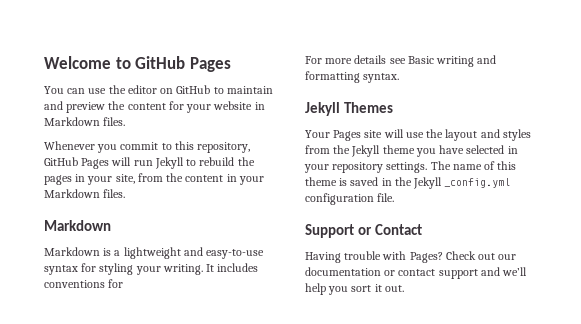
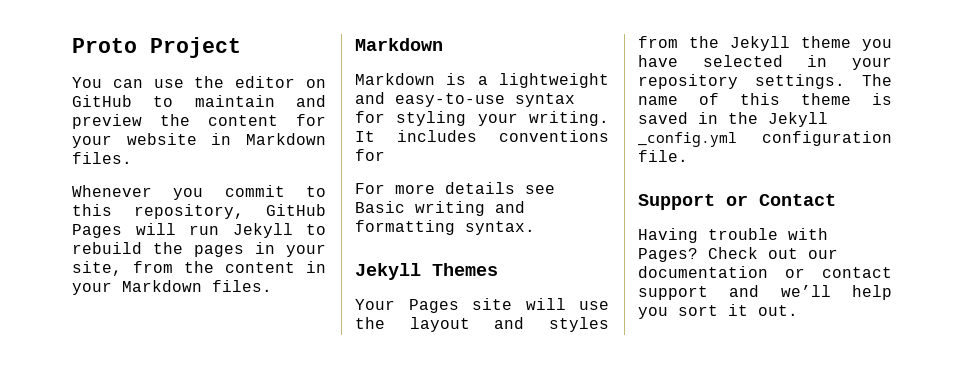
- Welcome to GitHub Pages
+ Proto Project

